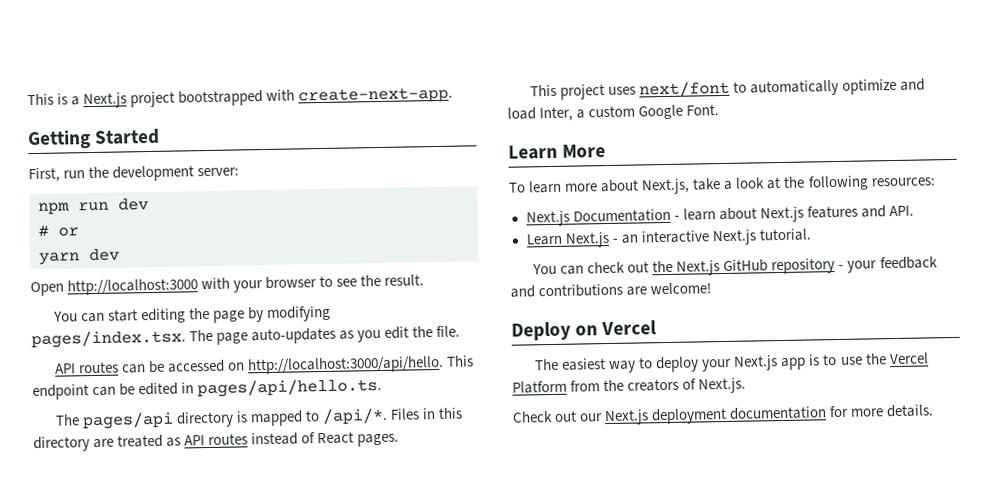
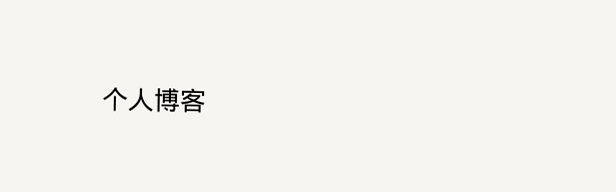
- This is a Next.js project bootstrapped with create-next-app.
- Getting Started
- First, run the development server:
- npm run dev
- # or
- yarn dev
- Open http://localhost:3000 with your browser to see the result.
- You can start editing the page by modifying pages/index.tsx. The page auto-updates as you edit the file.
- API routes can be accessed on http://localhost:3000/api/hello. This endpoint can be edited in pages/api/hello.ts.
- The pages/api directory is mapped to /api/*. Files in this directory are treated as API routes instead of React pages.
- This project uses next/font to automatically optimize and load Inter, a custom Google Font.
- Learn More
- To learn more about Next.js, take a look at the following resources:
- Next.js Documentation - learn about Next.js features and API.
- Learn Next.js - an interactive Next.js tutorial.
- You can check out the Next.js GitHub repository - your feedback and contributions are welcome!
- Deploy on Vercel
- The easiest way to deploy your Next.js app is to use the Vercel Platform from the creators of Next.js.
- Check out our Next.js deployment documentation for more details.
+ 个人博客

